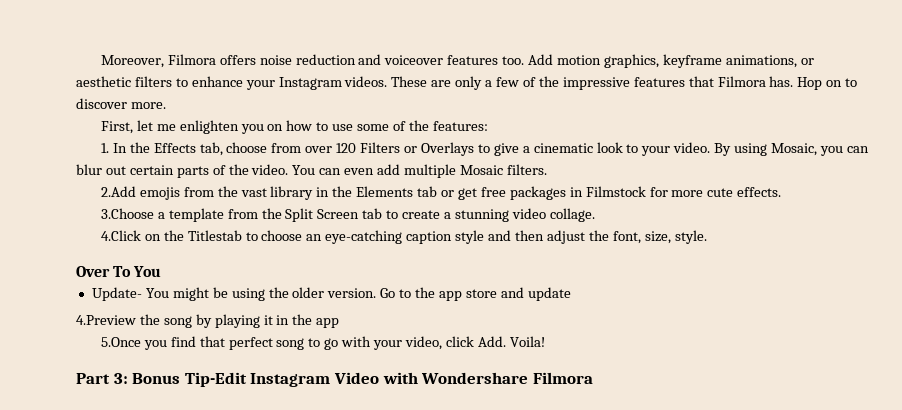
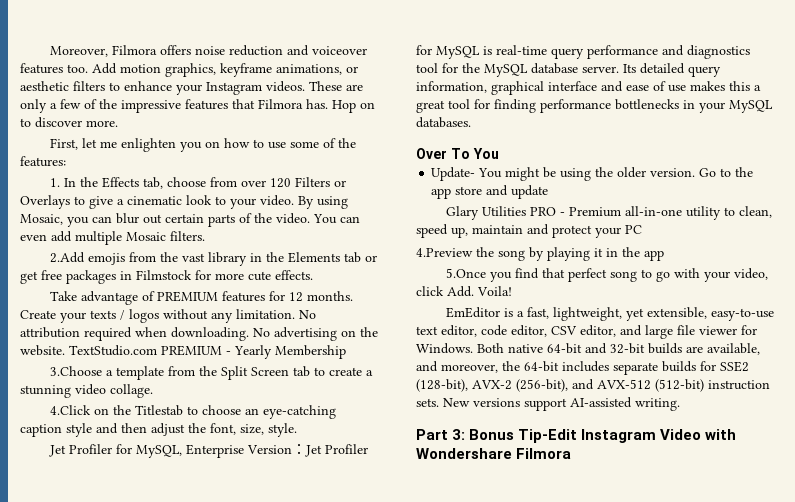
+ Take advantage of PREMIUM features for 12 months. Create your texts / logos without any limitation. No attribution required when downloading. No advertising on the website. TextStudio.com PREMIUM - Yearly Membership
+ Jet Profiler for MySQL, Enterprise Version：Jet Profiler for MySQL is real-time query performance and diagnostics tool for the MySQL database server. Its detailed query information, graphical interface and ease of use makes this a great tool for finding performance bottlenecks in your MySQL databases.
+ Glary Utilities PRO - Premium all-in-one utility to clean, speed up, maintain and protect your PC
+ EmEditor is a fast, lightweight, yet extensible, easy-to-use text editor, code editor, CSV editor, and large file viewer for Windows. Both native 64-bit and 32-bit builds are available, and moreover, the 64-bit includes separate builds for SSE2 (128-bit), AVX-2 (256-bit), and AVX-512 (512-bit) instruction sets. New versions support AI-assisted writing.

